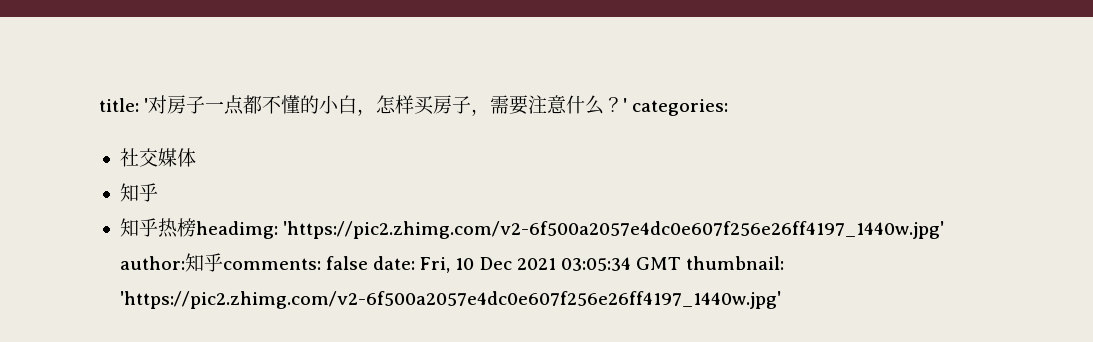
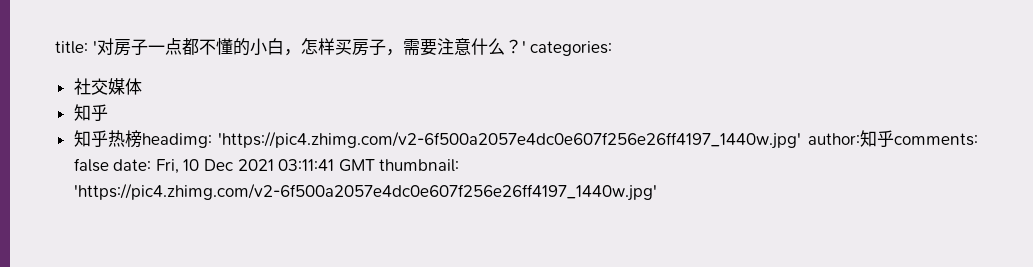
- 知乎热榜headimg: 'https://pic2.zhimg.com/v2-6f500a2057e4dc0e607f256e26ff4197_1440w.jpg' author:知乎comments: false date: Fri, 10 Dec 2021 03:05:34 GMT thumbnail: 'https://pic2.zhimg.com/v2-6f500a2057e4dc0e607f256e26ff4197_1440w.jpg'
+ 知乎热榜headimg: 'https://pic4.zhimg.com/v2-6f500a2057e4dc0e607f256e26ff4197_1440w.jpg' author:知乎comments: false date: Fri, 10 Dec 2021 03:11:41 GMT thumbnail: 'https://pic4.zhimg.com/v2-6f500a2057e4dc0e607f256e26ff4197_1440w.jpg'

